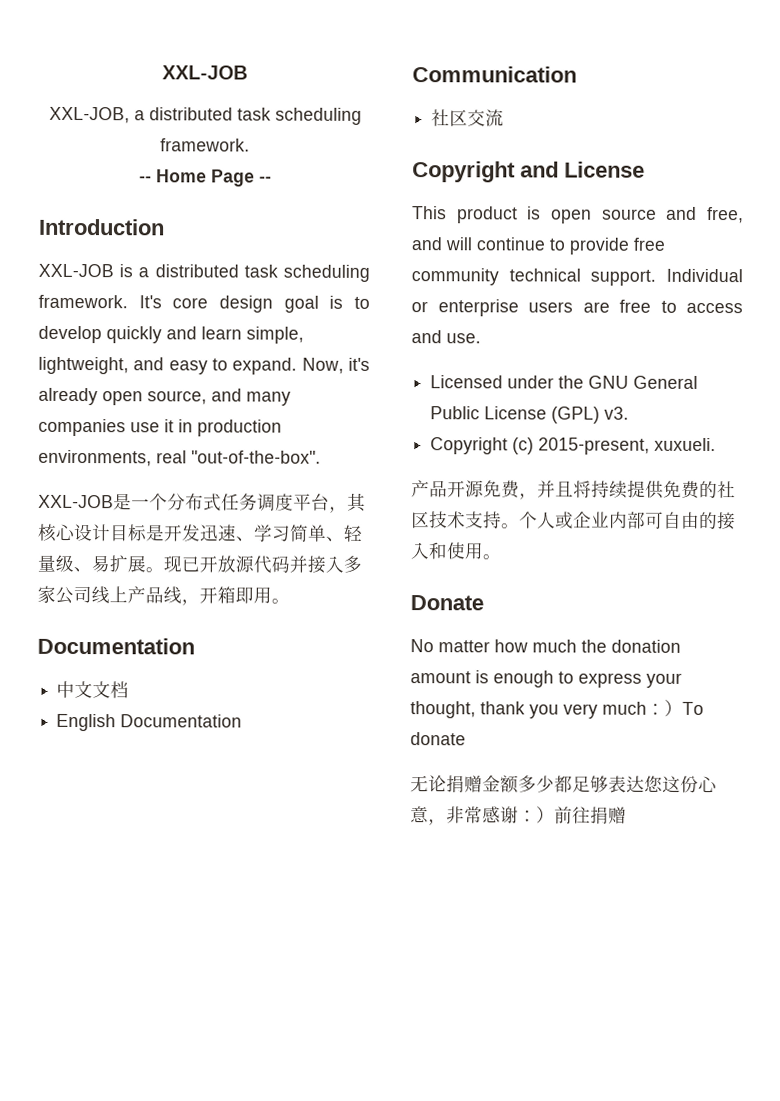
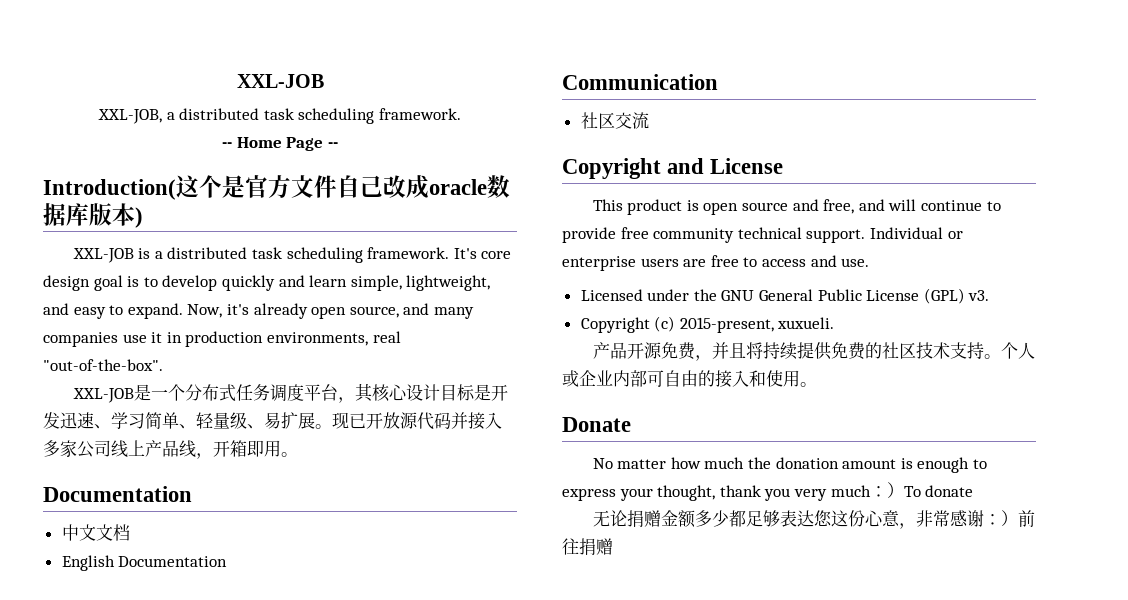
- Introduction
+ Introduction(这个是官方文件自己改成oracle数据库版本)

